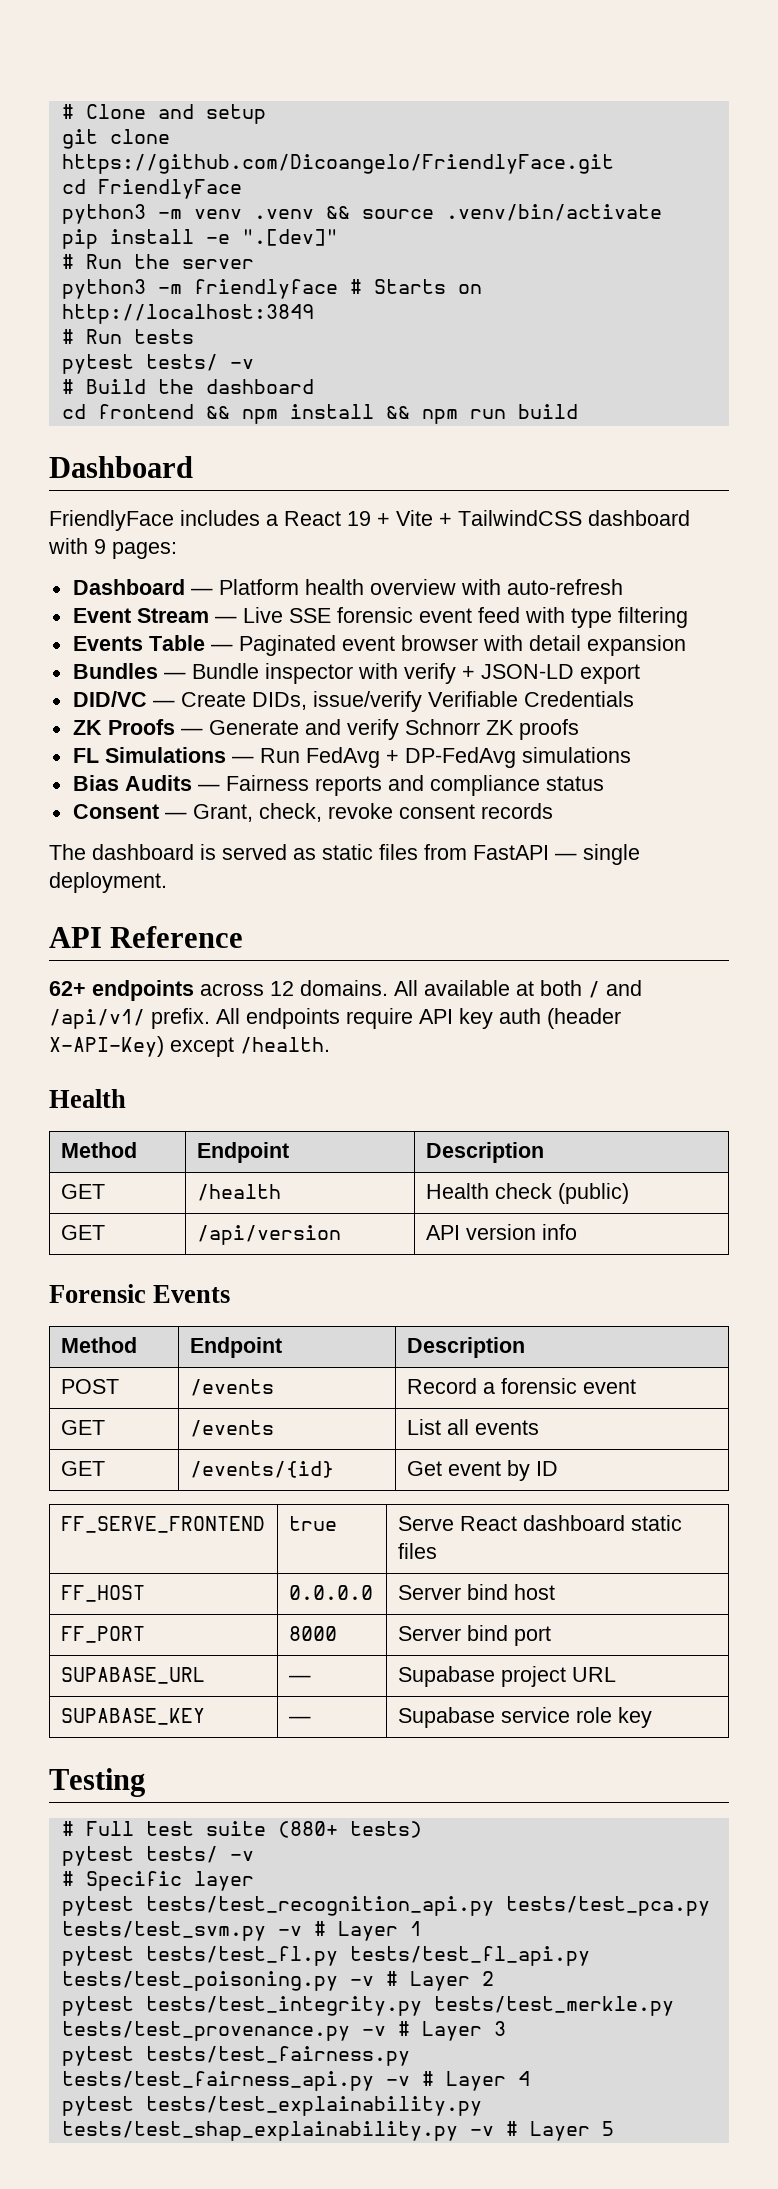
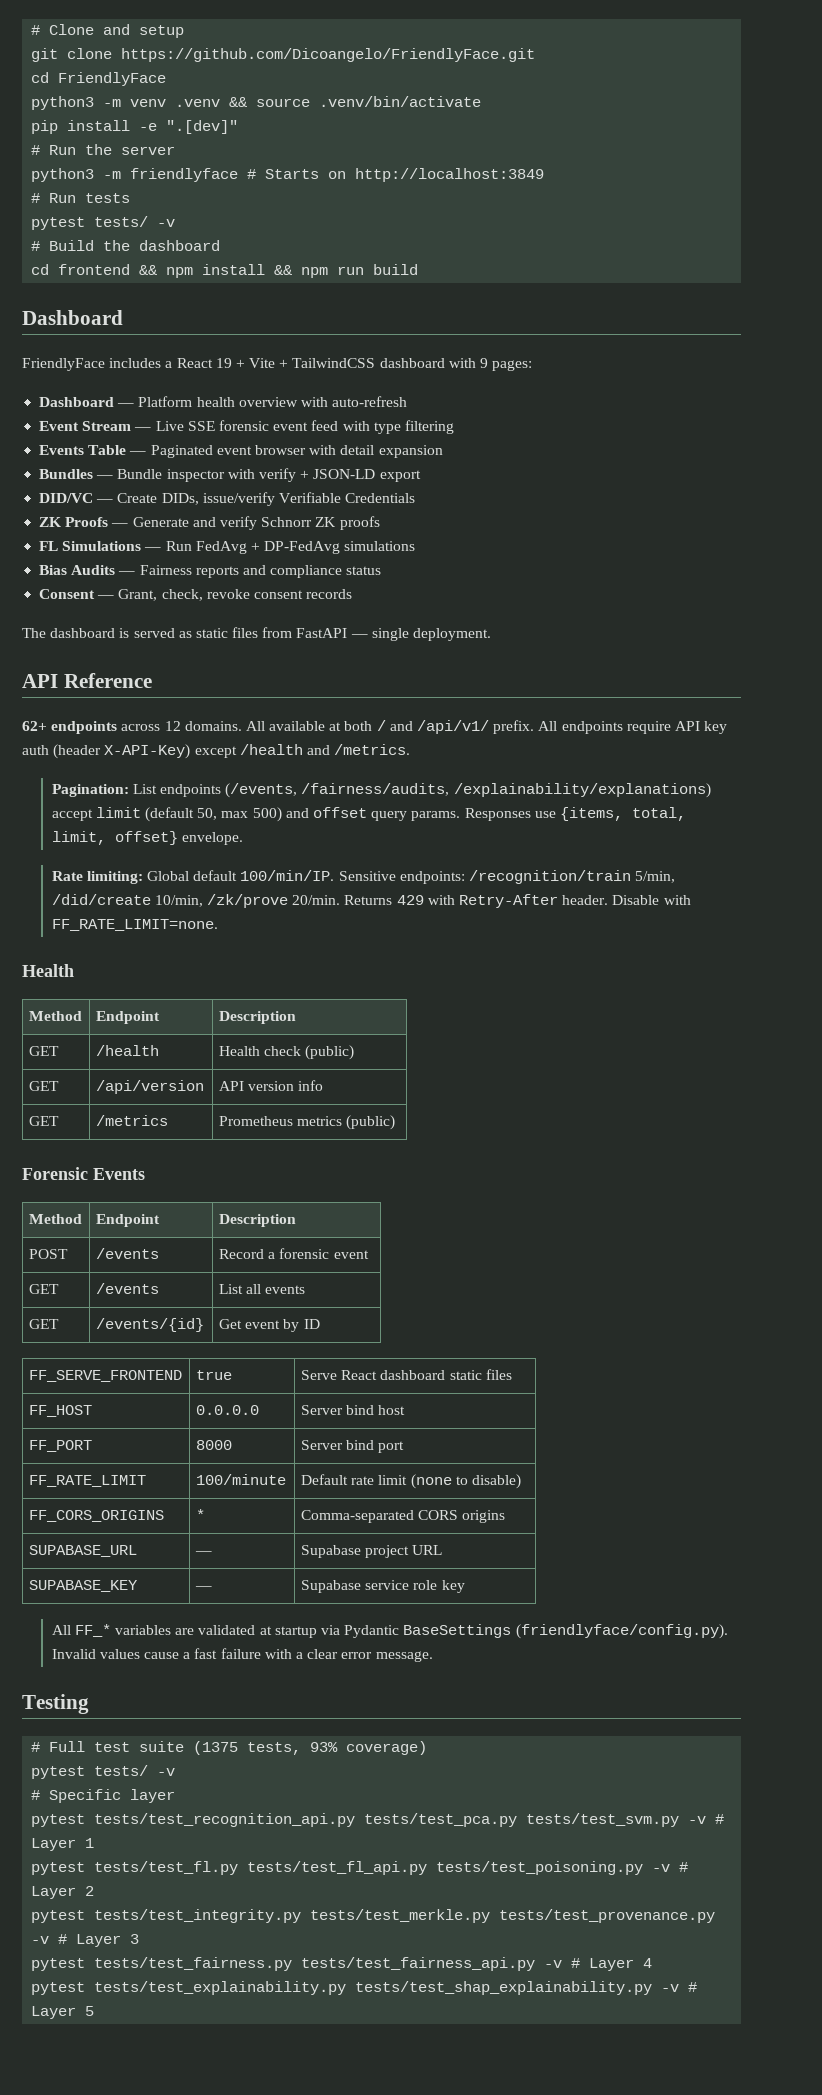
- All endpoints require API key auth (header X-API-Key) except /health.
+ All endpoints require API key auth (header X-API-Key) except /health and /metrics.
+ Pagination: List endpoints (/events, /fairness/audits, /explainability/explanations) accept limit (default 50, max 500) and offset query params. Responses use {items, total, limit, offset} envelope.
+ Rate limiting: Global default 100/min/IP. Sensitive endpoints: /recognition/train 5/min, /did/create 10/min, /zk/prove 20/min. Returns 429 with Retry-After header. Disable with FF_RATE_LIMIT=none.
+ GET | /metrics | Prometheus metrics (public)
+ FF_RATE_LIMIT | 100/minute | Default rate limit (none to disable)
+ FF_CORS_ORIGINS | * | Comma-separated CORS origins
+ All FF_* variables are validated at startup via Pydantic BaseSettings (friendlyface/config.py). Invalid values cause a fast failure with a clear error message.
- # Full test suite (880+ tests)
+ # Full test suite (1375 tests, 93% coverage)

